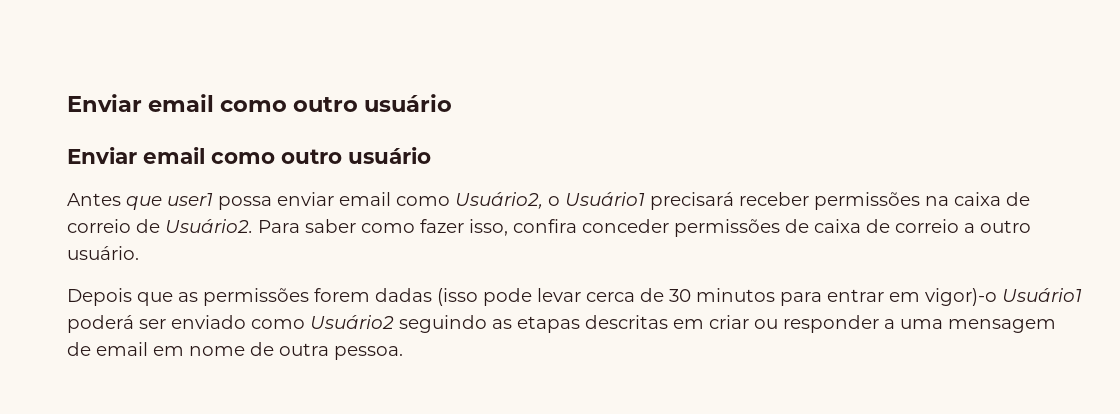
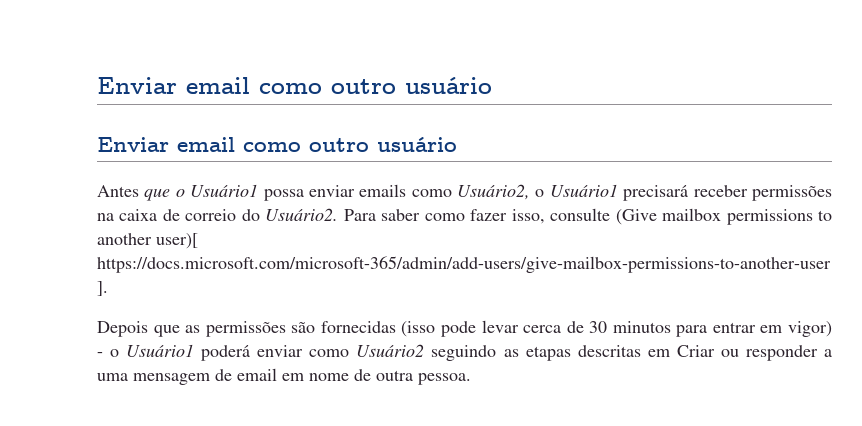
- Antes que user1 possa enviar email como Usuário2, o Usuário1 precisará receber permissões na caixa de correio de Usuário2.
+ Antes que o Usuário1 possa enviar emails como Usuário2, o Usuário1 precisará receber permissões na caixa de correio do Usuário2.
- Para saber como fazer isso, confira conceder permissões de caixa de correio a outro usuário.
+ Para saber como fazer isso, consulte (Give mailbox permissions to another user)[ https://docs.microsoft.com/microsoft-365/admin/add-users/give-mailbox-permissions-to-another-user ].
- Depois que as permissões forem dadas (isso pode levar cerca de 30 minutos para entrar em vigor)-o Usuário1 poderá ser enviado como Usuário2 seguindo as etapas descritas em criar ou responder a uma mensagem de email em nome de outra pessoa.
+ Depois que as permissões são fornecidas (isso pode levar cerca de 30 minutos para entrar em vigor) - o Usuário1 poderá enviar como Usuário2 seguindo as etapas descritas em Criar ou responder a uma mensagem de email em nome de outra pessoa.

